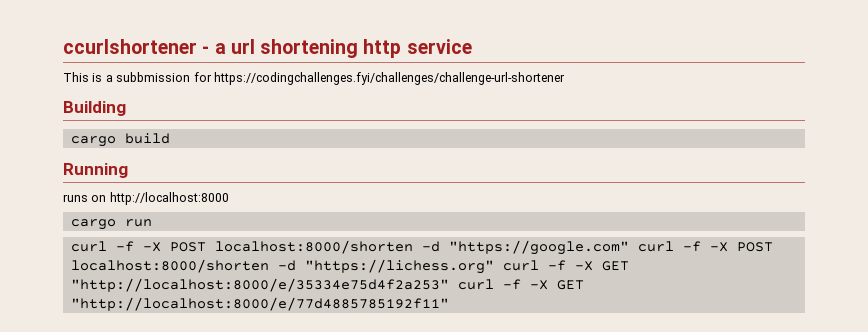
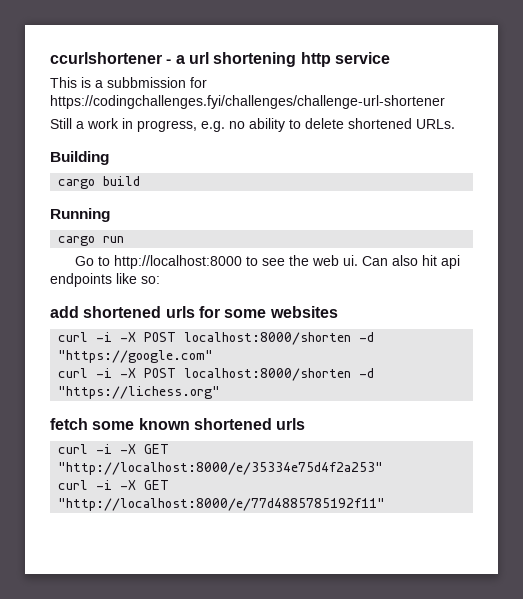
+ Still a work in progress, e.g. no ability to delete shortened URLs.
- runs on http://localhost:8000
- curl -f -X POST localhost:8000/shorten -d "https://google.com" curl -f -X POST localhost:8000/shorten -d "https://lichess.org" curl -f -X GET "http://localhost:8000/e/35334e75d4f2a253" curl -f -X GET "http://localhost:8000/e/77d4885785192f11"
+ Go to http://localhost:8000 to see the web ui. Can also hit api endpoints like so:
+ add shortened urls for some websites
+ curl -i -X POST localhost:8000/shorten -d "https://google.com"
+ curl -i -X POST localhost:8000/shorten -d "https://lichess.org"
+ fetch some known shortened urls
+ curl -i -X GET "http://localhost:8000/e/35334e75d4f2a253"
+ curl -i -X GET "http://localhost:8000/e/77d4885785192f11"

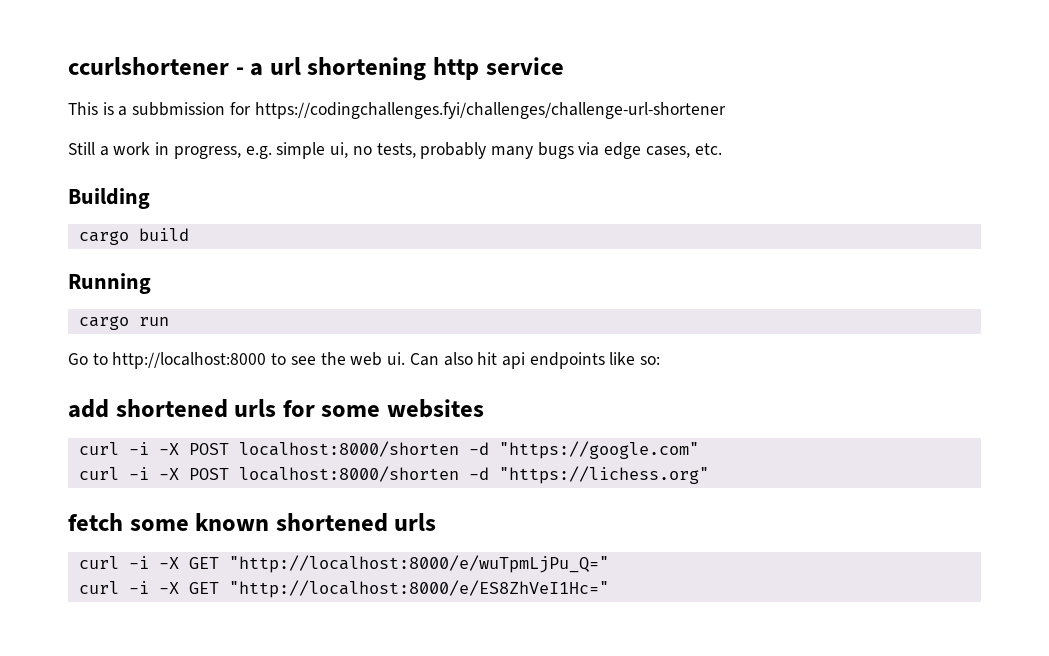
- Still a work in progress, e.g. no ability to delete shortened URLs.
+ Still a work in progress, e.g. simple ui, no tests, probably many bugs via edge cases, etc.
- curl -i -X GET "http://localhost:8000/e/35334e75d4f2a253"
- curl -i -X GET "http://localhost:8000/e/77d4885785192f11"
+ curl -i -X GET "http://localhost:8000/e/wuTpmLjPu_Q="
+ curl -i -X GET "http://localhost:8000/e/ES8ZhVeI1Hc="

